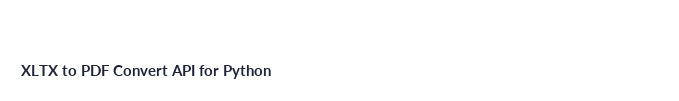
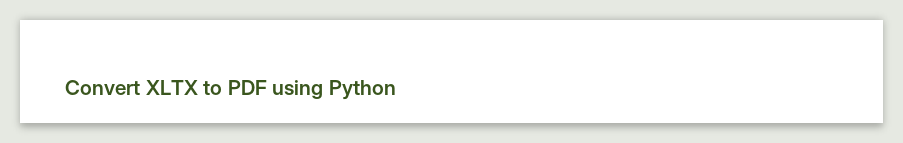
- XLTX to PDF Convert API for Python
+ Convert XLTX to PDF using Python

